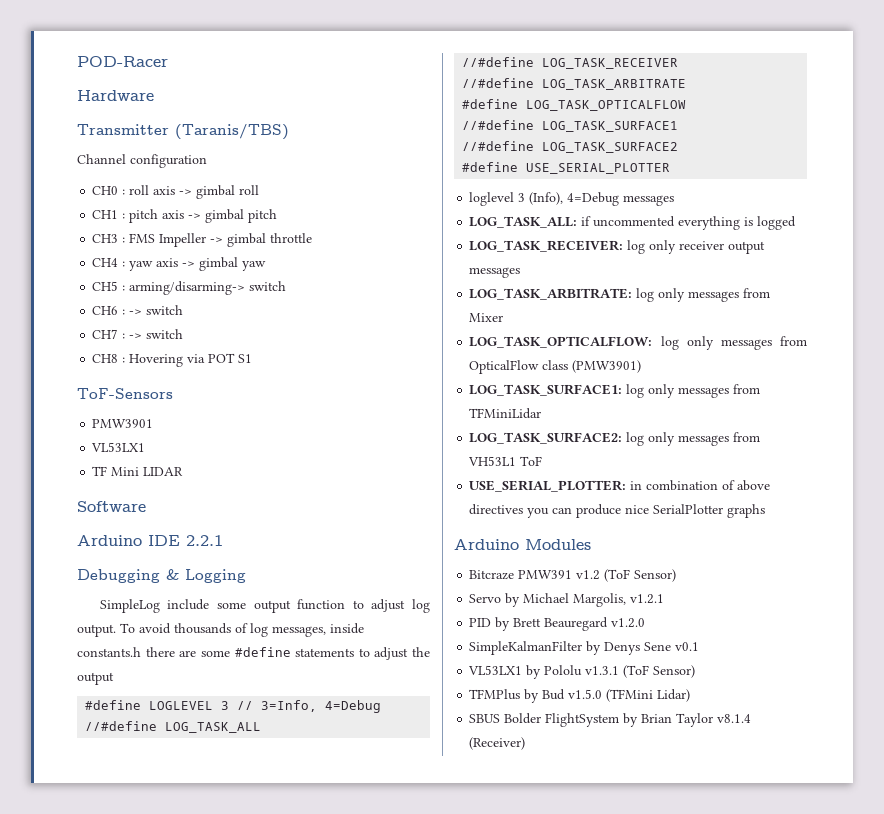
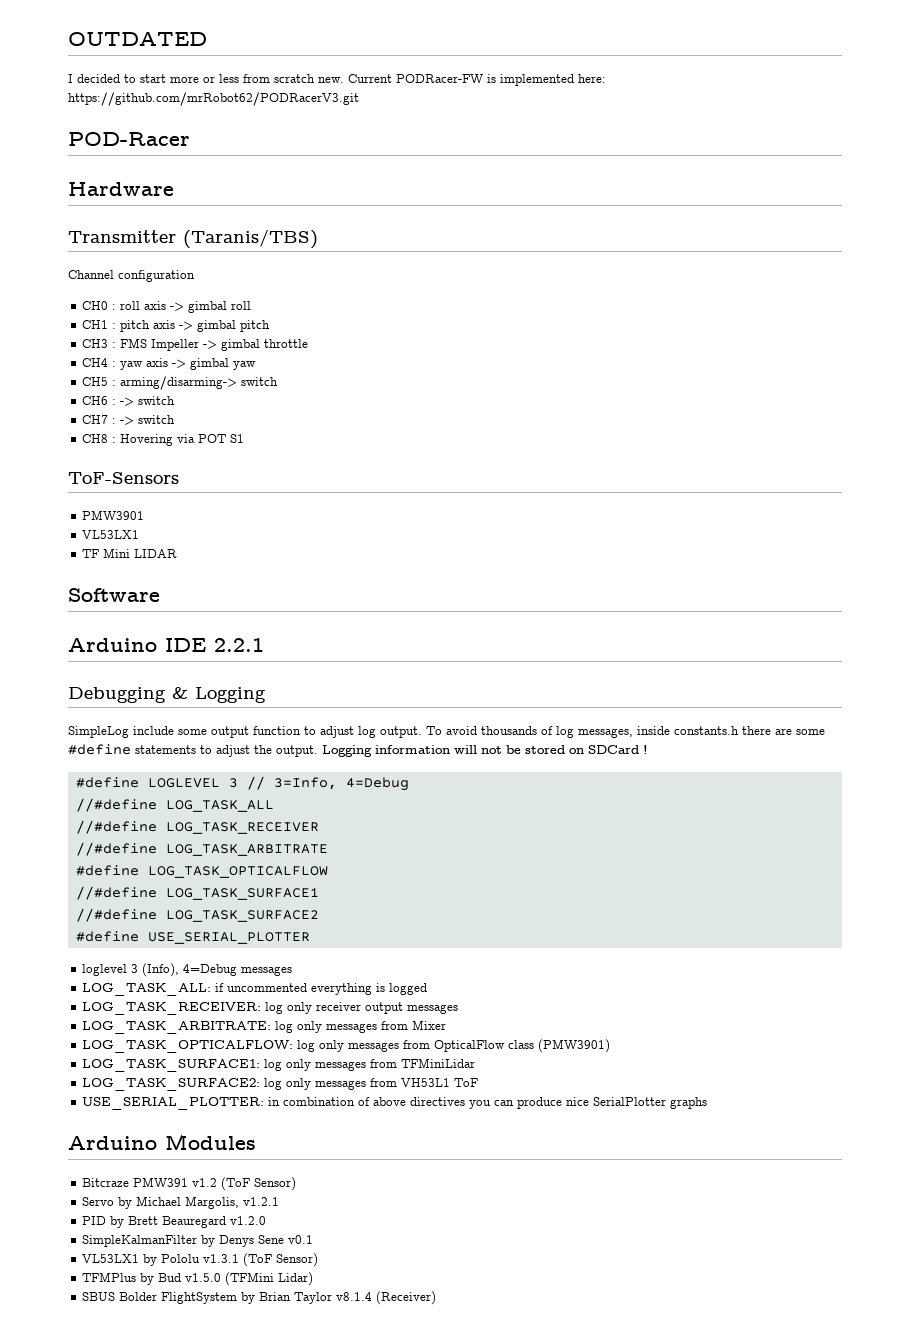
+ OUTDATED
+ I decided to start more or less from scratch new. Current PODRacer-FW is implemented here: https://github.com/mrRobot62/PODRacerV3.git
- To avoid thousands of log messages, inside constants.h there are some #define statements to adjust the output
+ To avoid thousands of log messages, inside constants.h there are some #define statements to adjust the output. Logging information will not be stored on SDCard !

